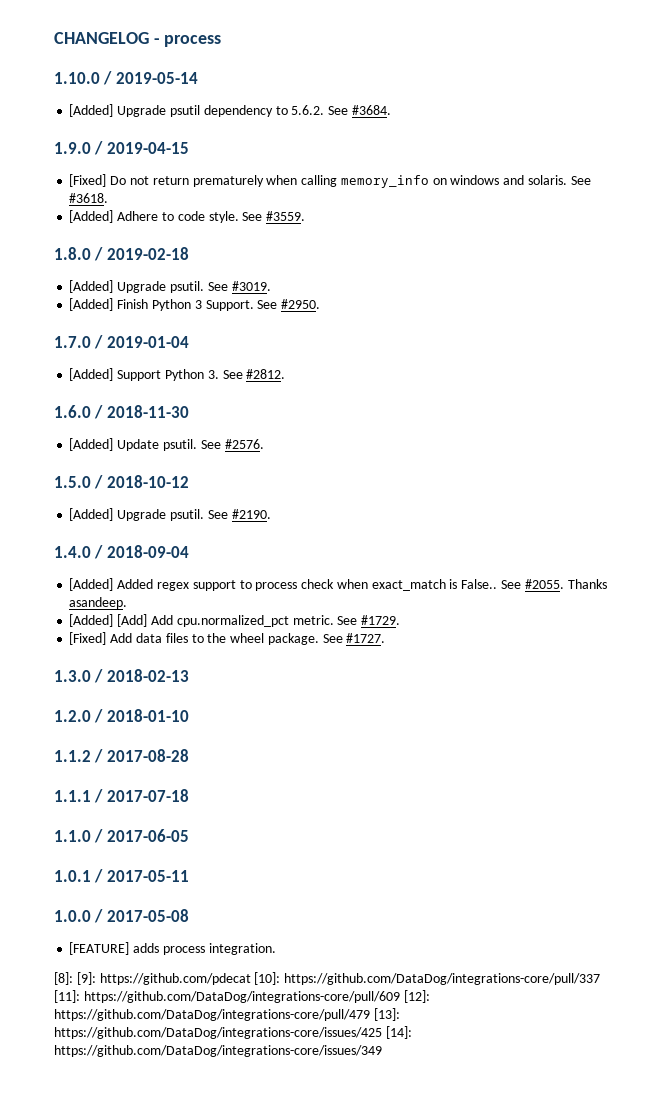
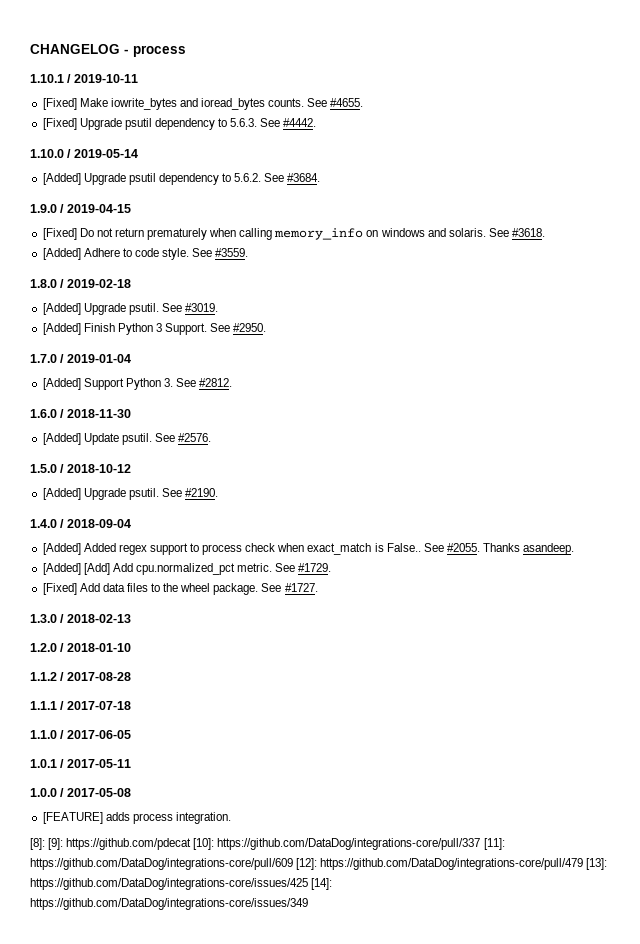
+ 1.10.1 / 2019-10-11
+ [Fixed] Make iowrite_bytes and ioread_bytes counts. See #4655.
+ [Fixed] Upgrade psutil dependency to 5.6.3. See #4442.

